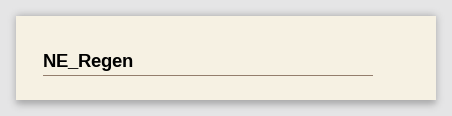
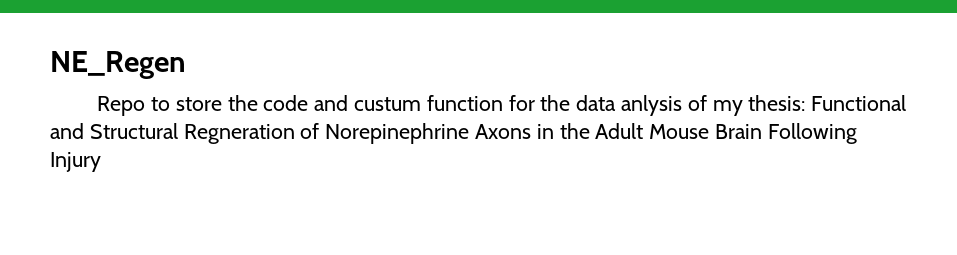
+ Repo to store the code and custum function for the data anlysis of my thesis: Functional and Structural Regneration of Norepinephrine Axons in the Adult Mouse Brain Following Injury

